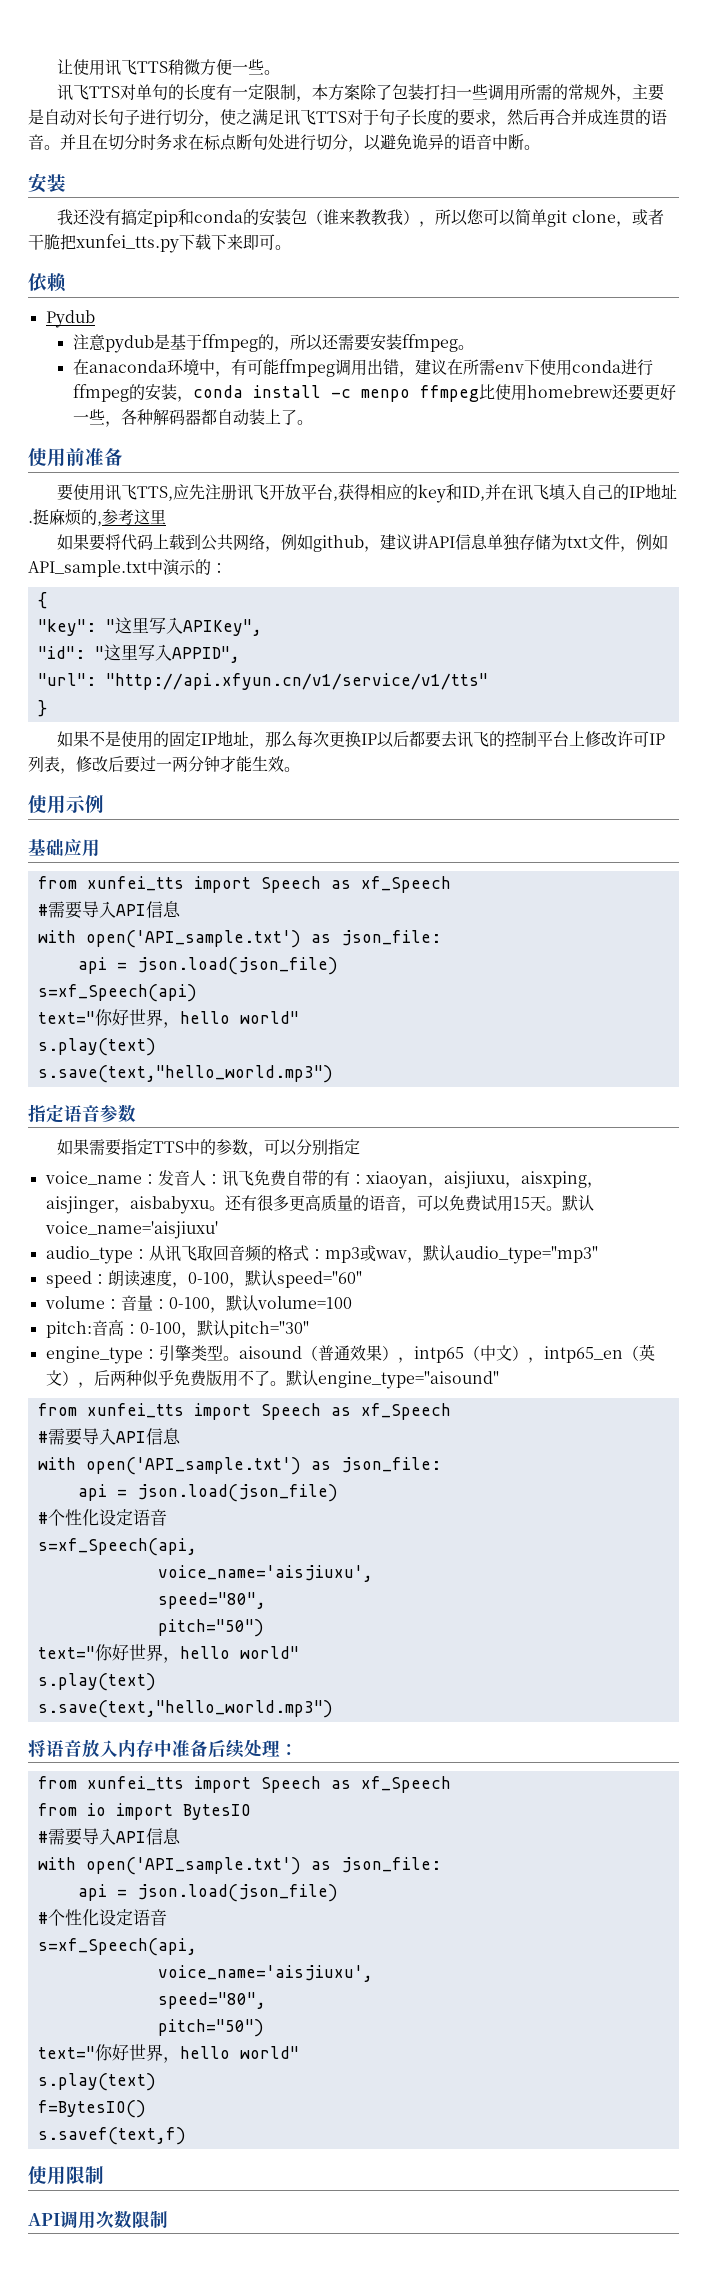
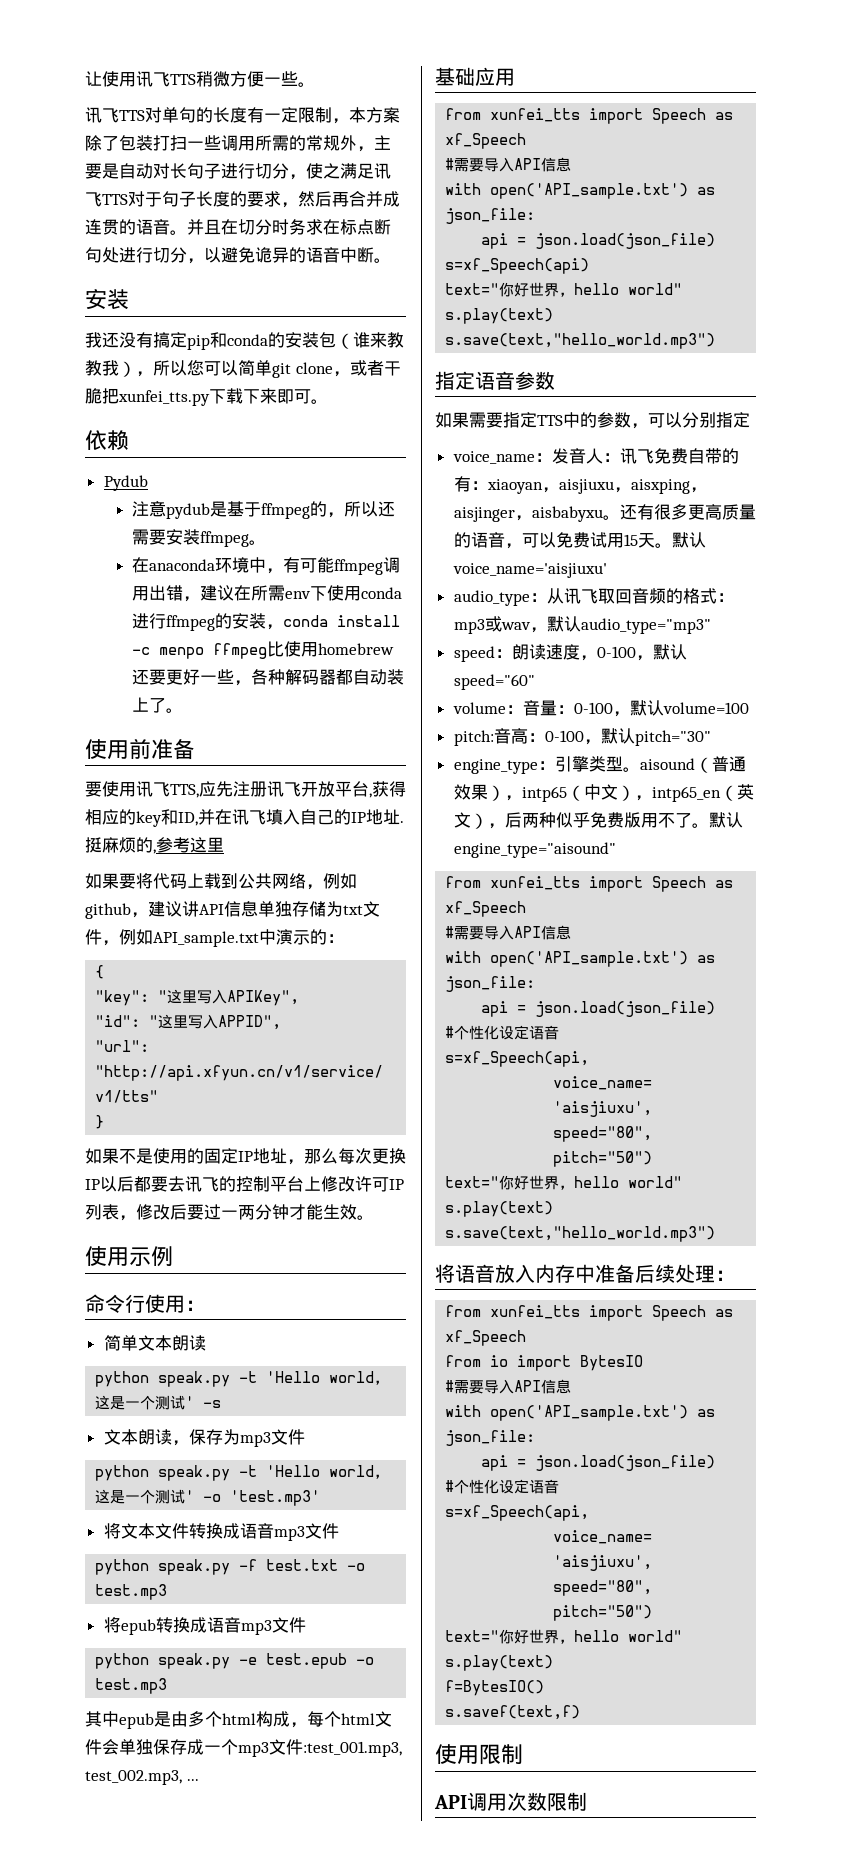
+ 命令行使用：
+ 简单文本朗读
+ python speak.py -t 'Hello world，这是一个测试' -s
+ 文本朗读，保存为mp3文件
+ python speak.py -t 'Hello world，这是一个测试' -o 'test.mp3'
+ 将文本文件转换成语音mp3文件
+ python speak.py -f test.txt -o test.mp3
+ 将epub转换成语音mp3文件
+ python speak.py -e test.epub -o test.mp3
+ 其中epub是由多个html构成，每个html文件会单独保存成一个mp3文件:test_001.mp3, test_002.mp3, ...

